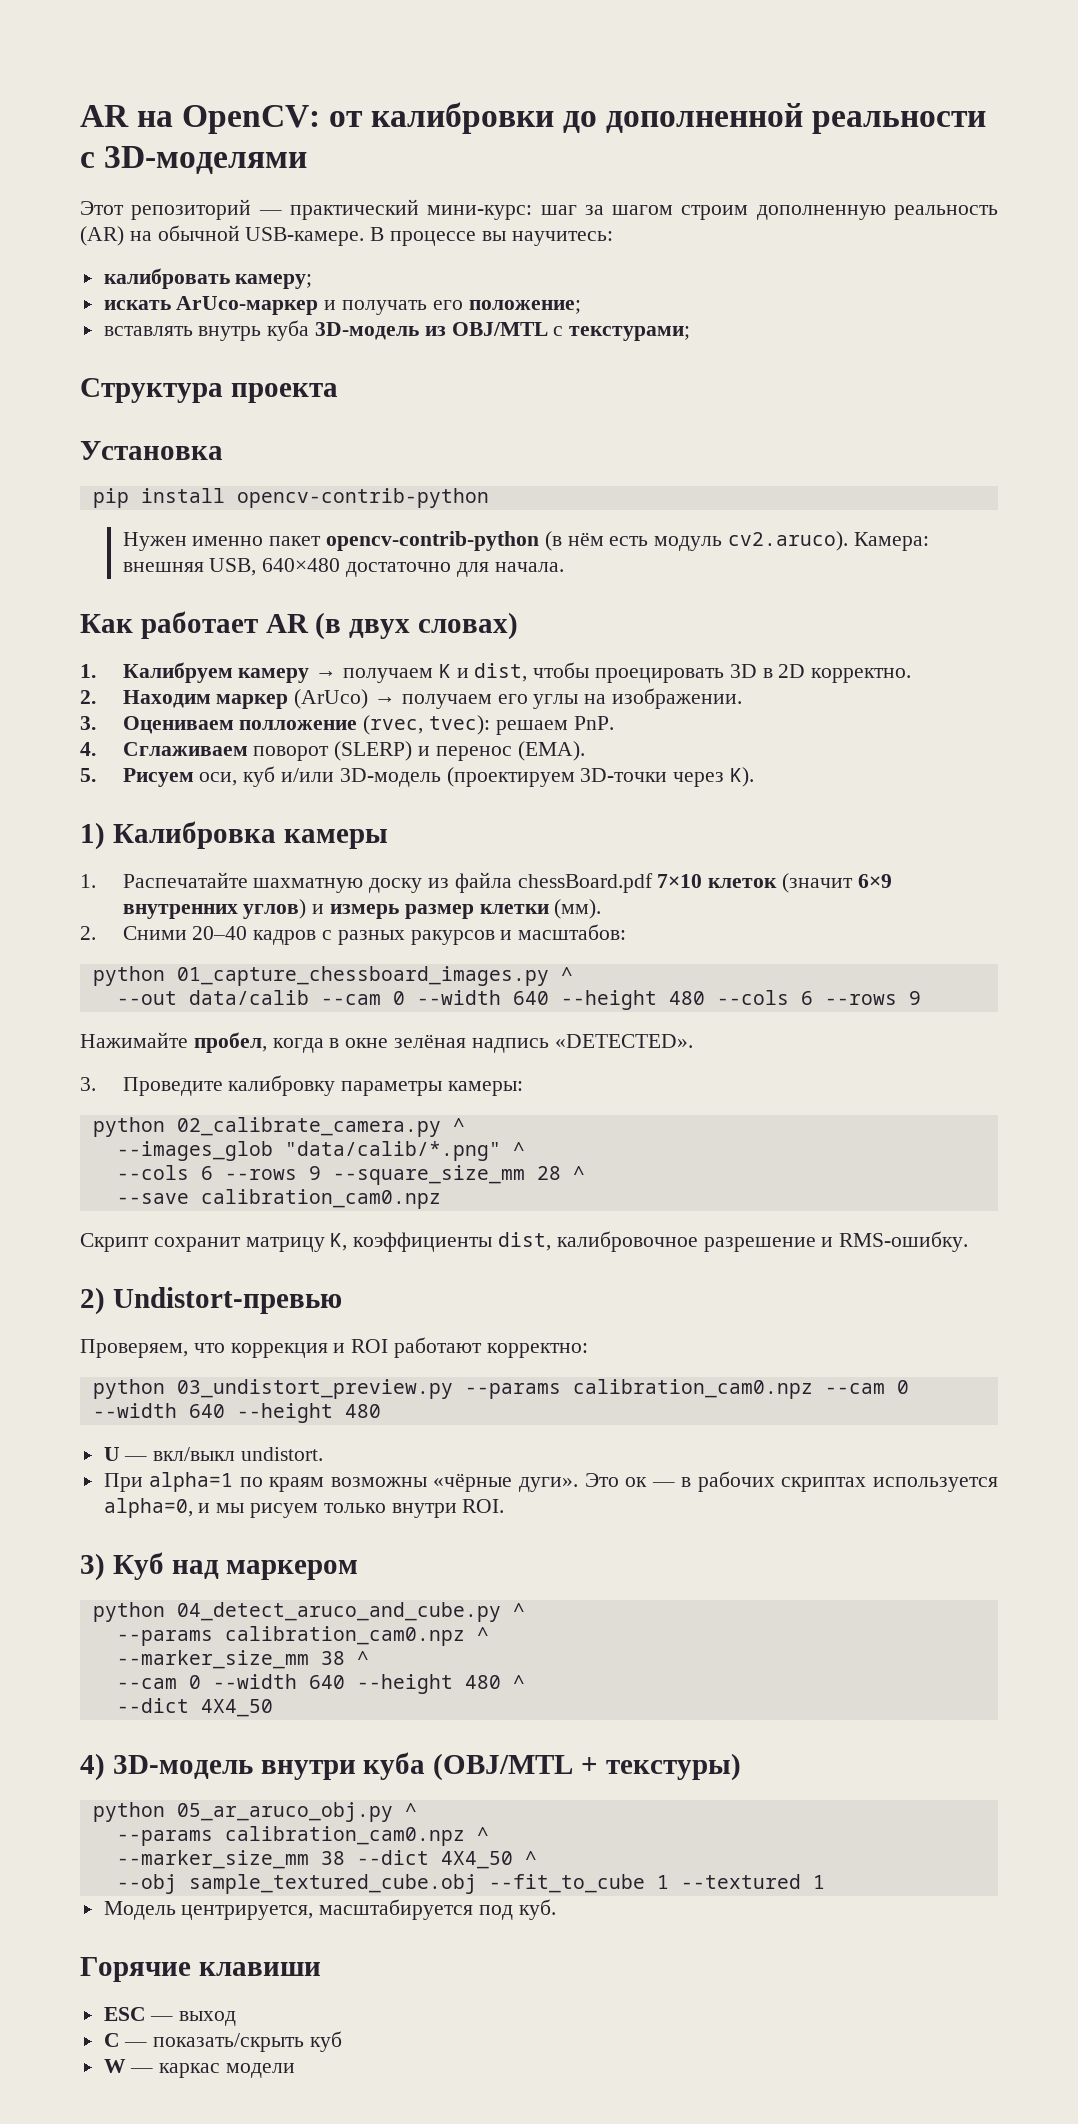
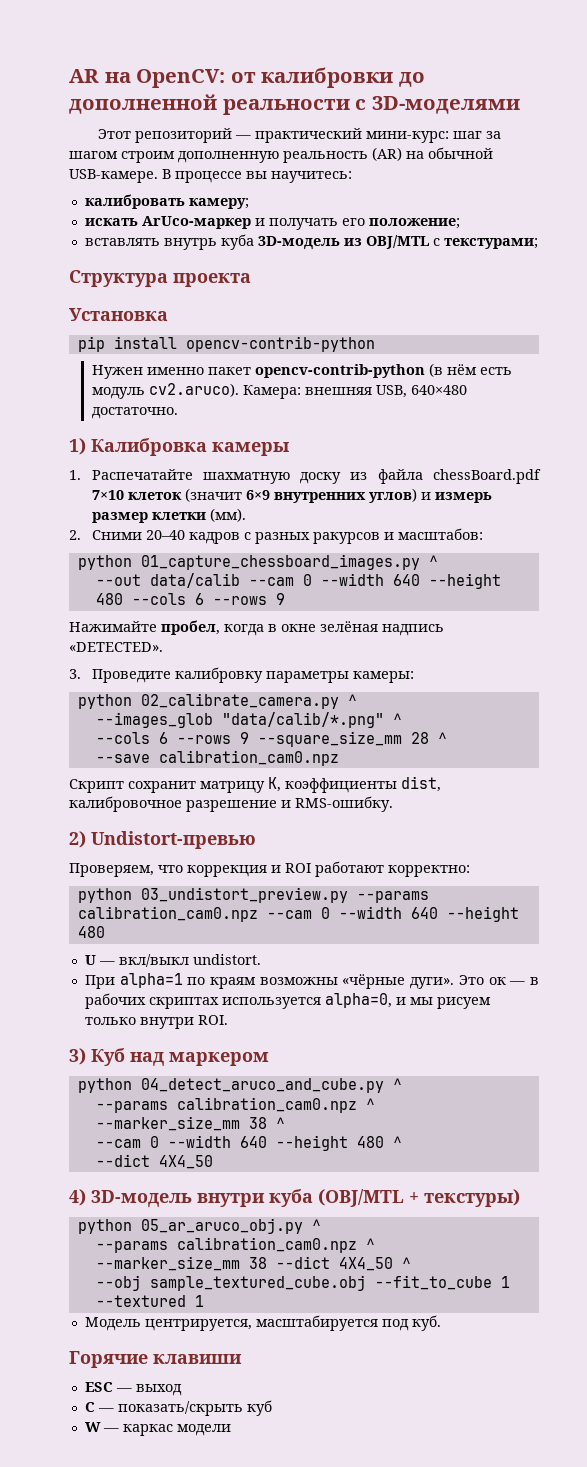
- Нужен именно пакет opencv-contrib-python (в нём есть модуль cv2.aruco). Камера: внешняя USB, 640×480 достаточно для начала.
- Как работает AR (в двух словах)
- 1. Калибруем камеру → получаем K и dist, чтобы проецировать 3D в 2D корректно.
- 2. Находим маркер (ArUco) → получаем его углы на изображении.
- 3. Оцениваем полложение (rvec, tvec): решаем PnP.
- 4. Сглаживаем поворот (SLERP) и перенос (EMA).
- 5. Рисуем оси, куб и/или 3D-модель (проектируем 3D-точки через K).
+ Нужен именно пакет opencv-contrib-python (в нём есть модуль cv2.aruco). Камера: внешняя USB, 640×480 достаточно.

